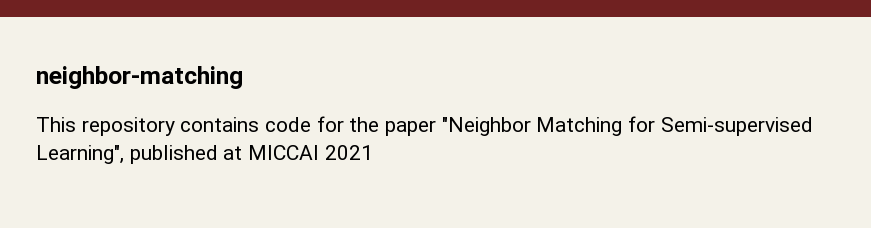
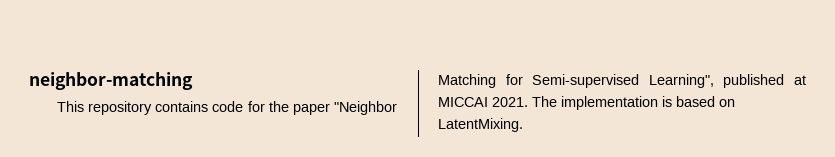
- This repository contains code for the paper "Neighbor Matching for Semi-supervised Learning", published at MICCAI 2021
+ This repository contains code for the paper "Neighbor Matching for Semi-supervised Learning", published at MICCAI 2021. The implementation is based on LatentMixing.

